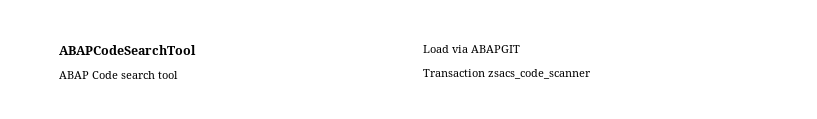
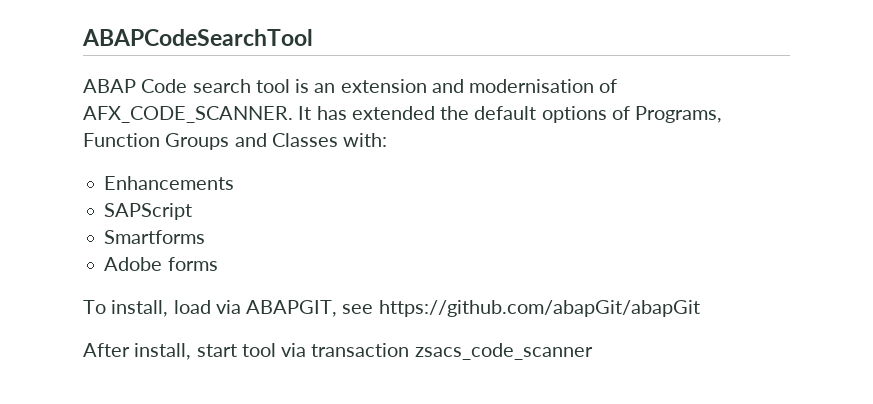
- ABAP Code search tool
- Load via ABAPGIT
- Transaction zsacs_code_scanner
+ ABAP Code search tool is an extension and modernisation of AFX_CODE_SCANNER. It has extended the default options of Programs, Function Groups and Classes with:
+ Enhancements
+ SAPScript
+ Smartforms
+ Adobe forms
+ To install, load via ABAPGIT, see https://github.com/abapGit/abapGit
+ After install, start tool via transaction zsacs_code_scanner

